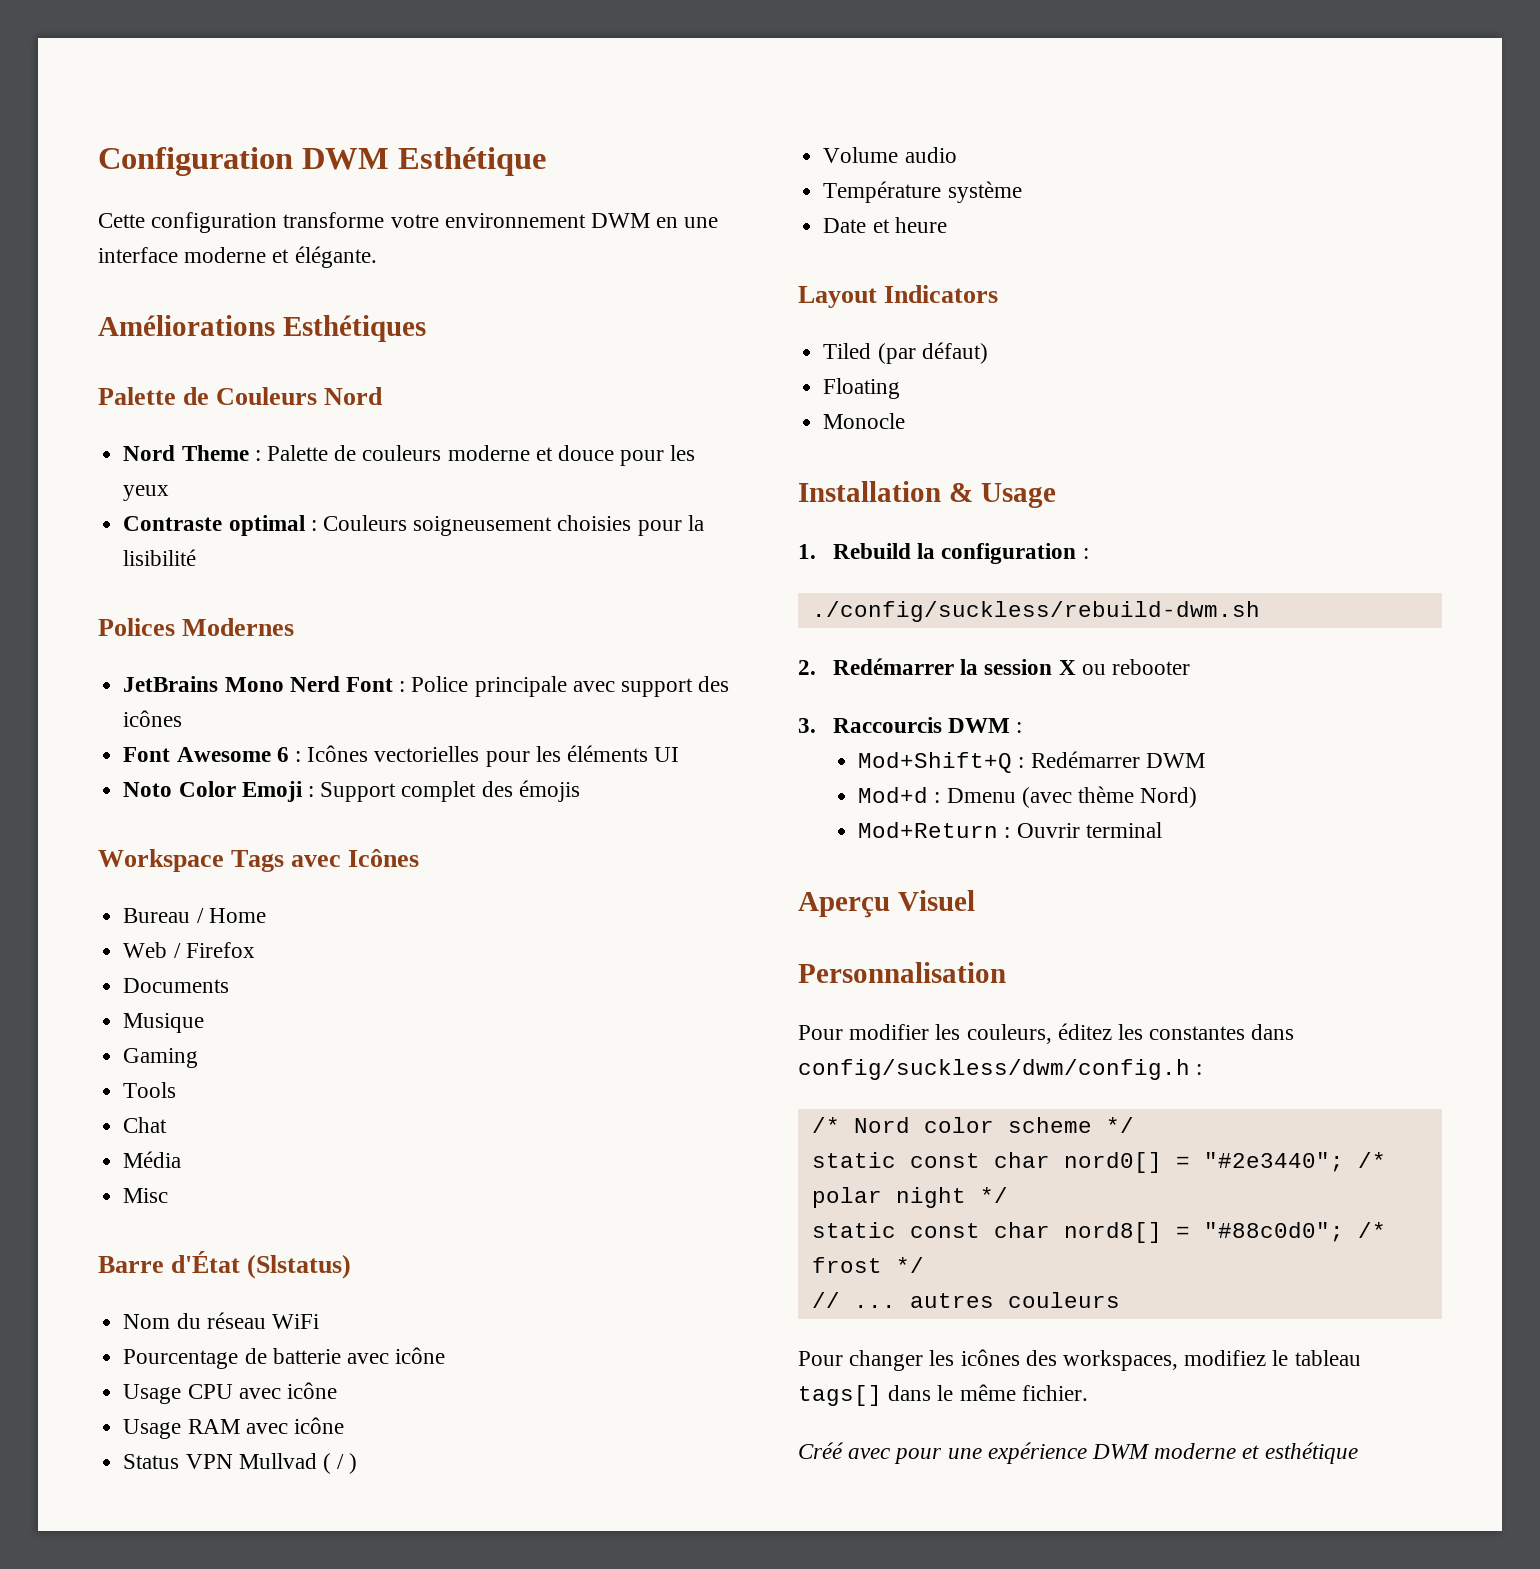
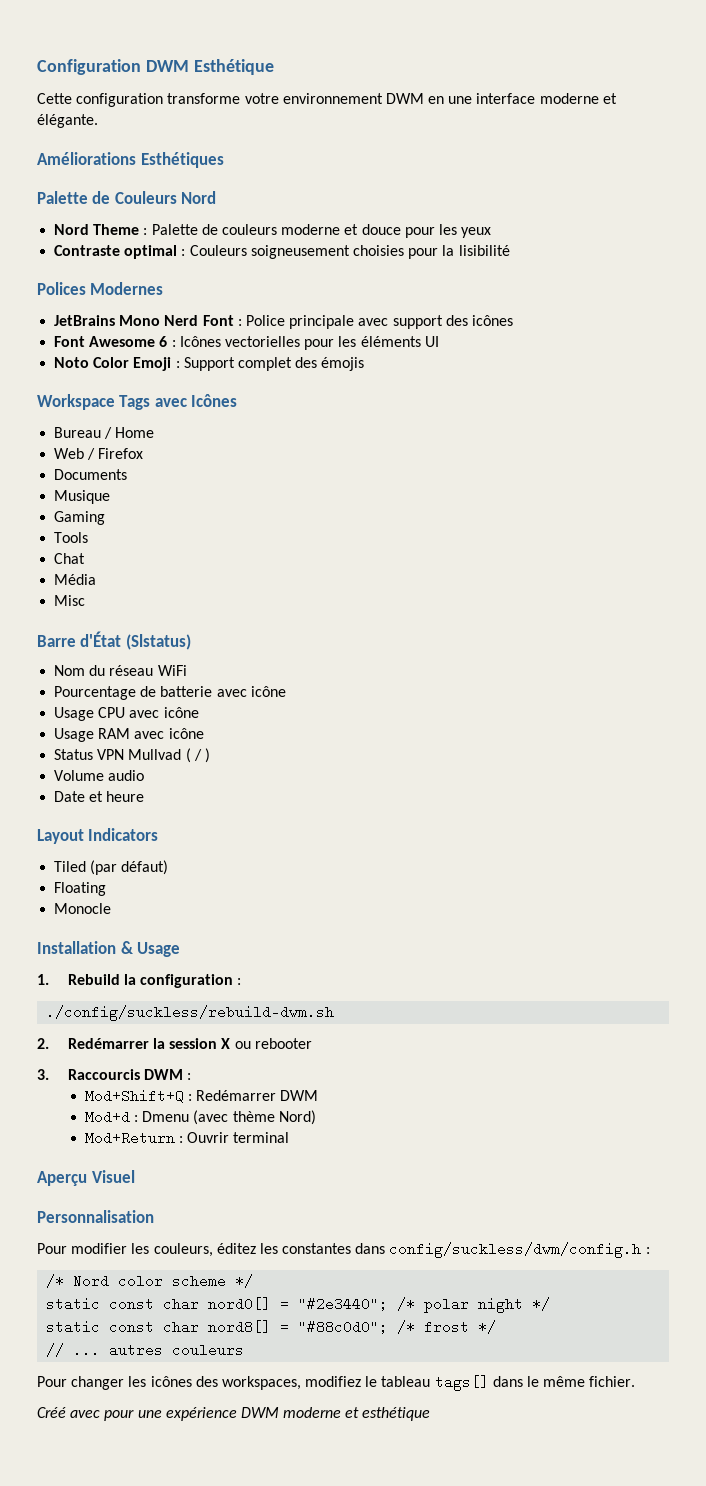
- Température système

